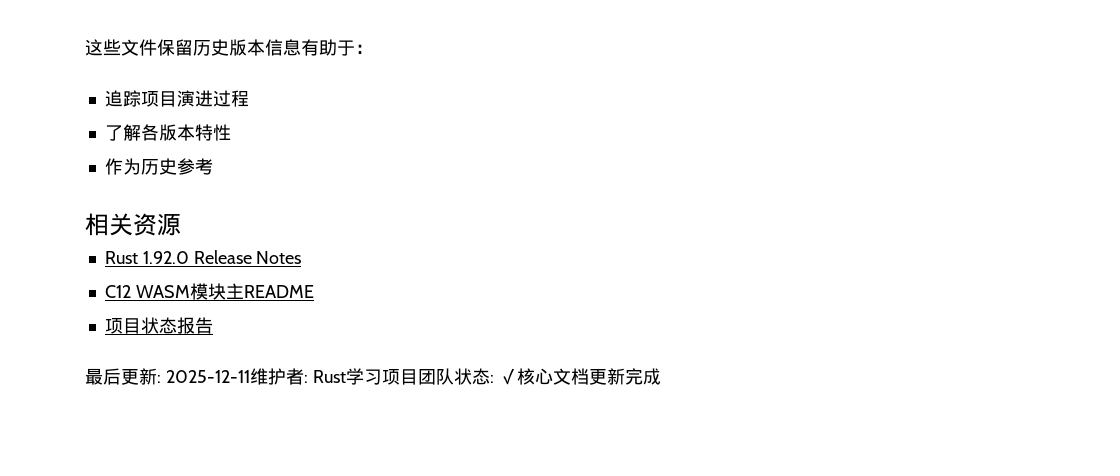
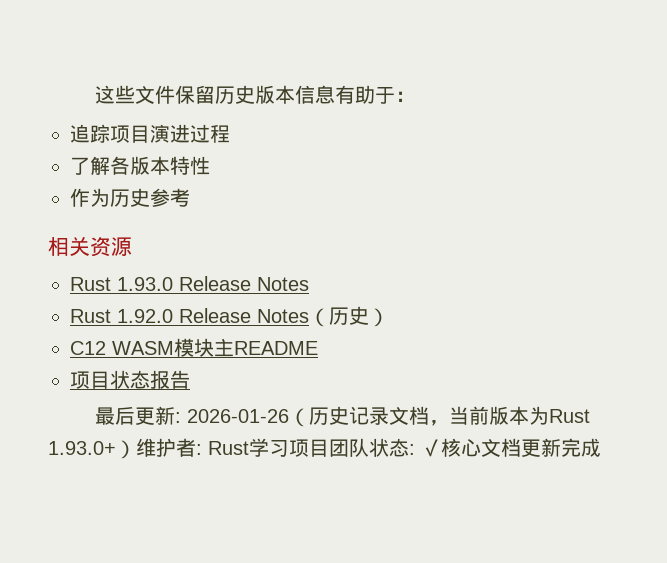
+ Rust 1.93.0 Release Notes
- Rust 1.92.0 Release Notes
+ Rust 1.92.0 Release Notes（历史）
- 最后更新: 2025-12-11维护者: Rust学习项目团队状态: ✓核心文档更新完成
+ 最后更新: 2026-01-26（历史记录文档，当前版本为Rust 1.93.0+）维护者: Rust学习项目团队状态: ✓核心文档更新完成

